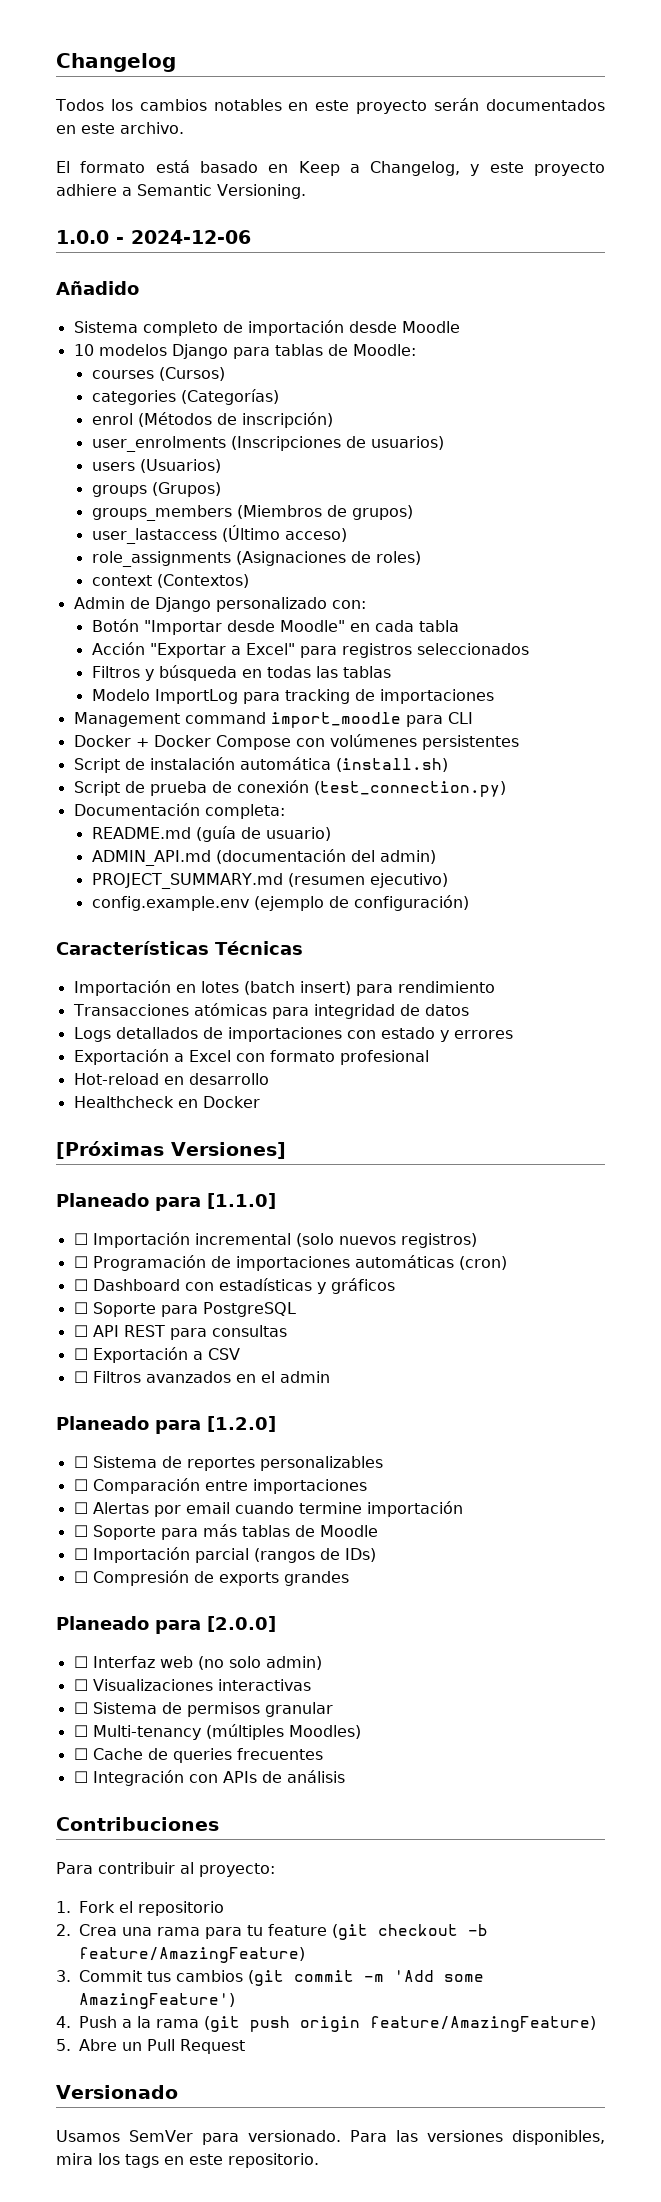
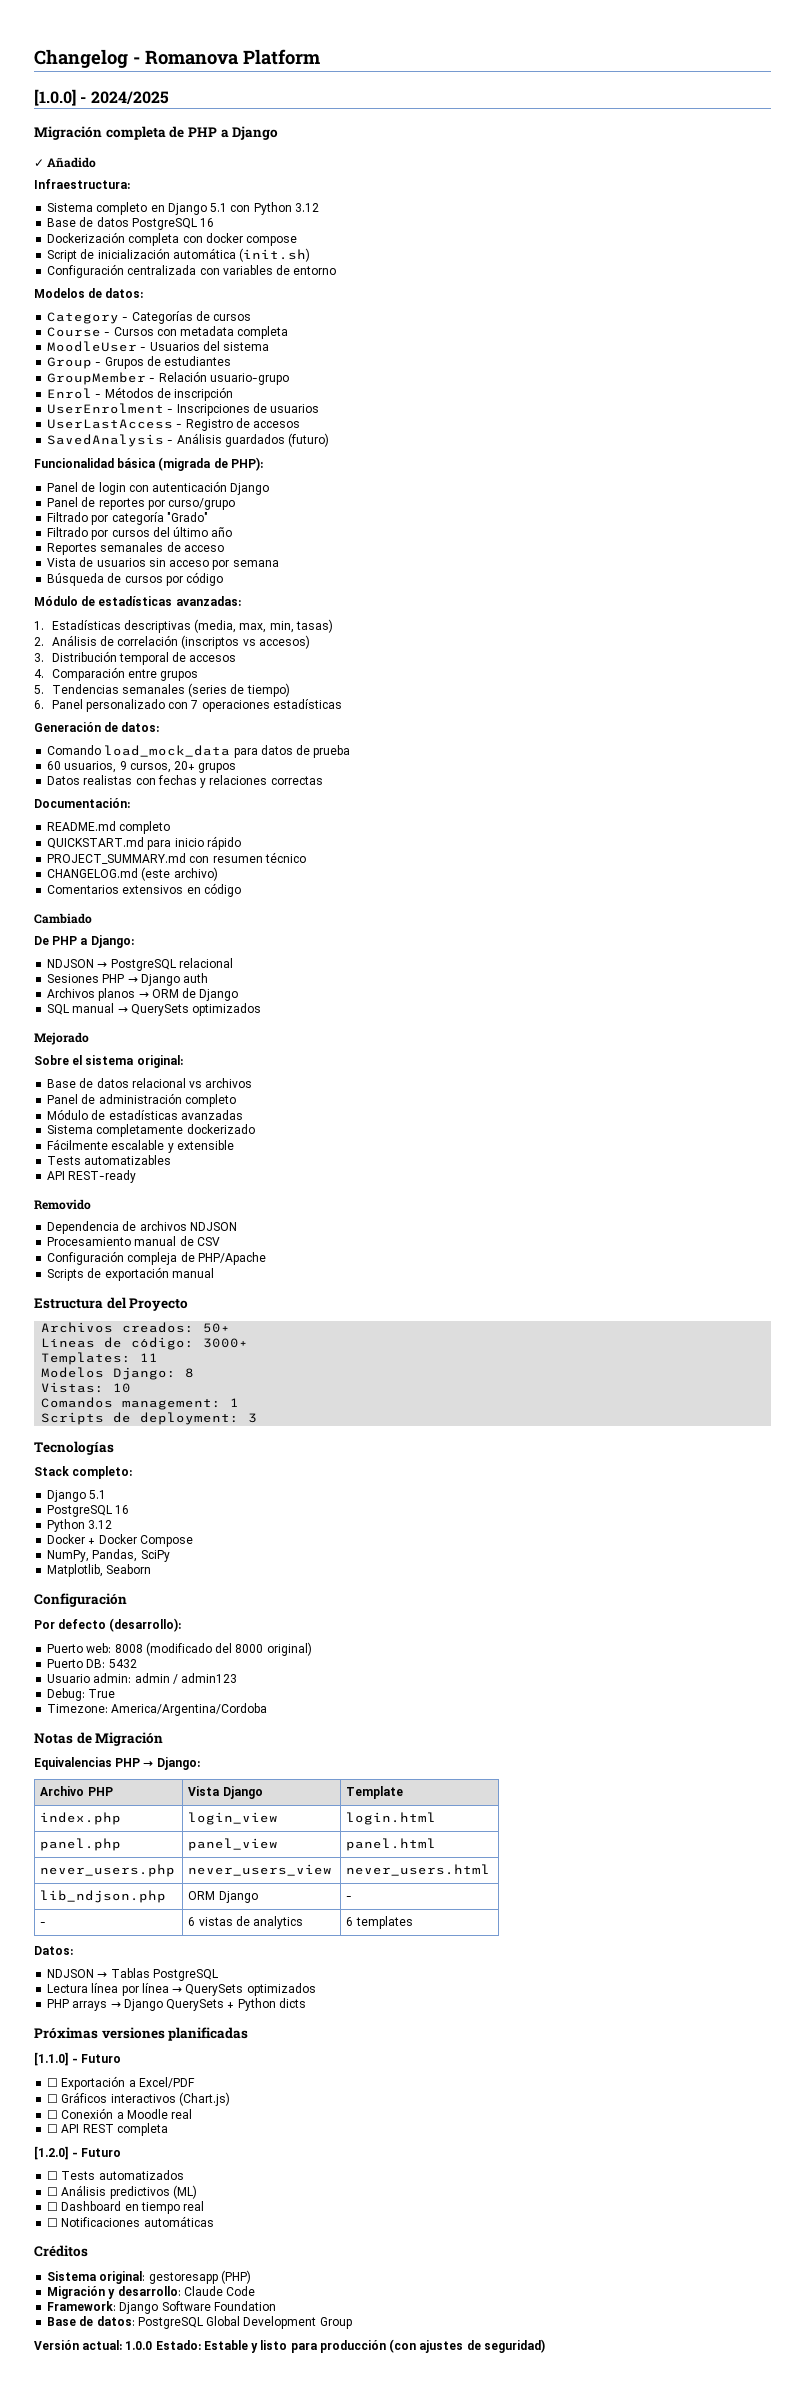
- Changelog
- Todos los cambios notables en este proyecto serán documentados en este archivo.
- El formato está basado en Keep a Changelog, y este proyecto adhiere a Semantic Versioning.
- 1.0.0 - 2024-12-06
- Añadido
- Sistema completo de importación desde Moodle
- 10 modelos Django para tablas de Moodle:
- courses (Cursos)
- categories (Categorías)
- enrol (Métodos de inscripción)
- user_enrolments (Inscripciones de usuarios)
- users (Usuarios)
- groups (Grupos)
- groups_members (Miembros de grupos)
- user_lastaccess (Último acceso)
- role_assignments (Asignaciones de roles)
- context (Contextos)
- Admin de Django personalizado con:
- Botón "Importar desde Moodle" en cada tabla
- Acción "Exportar a Excel" para registros seleccionados
- Filtros y búsqueda en todas las tablas
- Modelo ImportLog para tracking de importaciones
- Management command import_moodle para CLI
- Docker + Docker Compose con volúmenes persistentes
- Script de instalación automática (install.sh)
- Script de prueba de conexión (test_connection.py)
- Documentación completa:
- README.md (guía de usuario)
- ADMIN_API.md (documentación del admin)
- PROJECT_SUMMARY.md (resumen ejecutivo)
- config.example.env (ejemplo de configuración)
- Características Técnicas
- Importación en lotes (batch insert) para rendimiento
- Transacciones atómicas para integridad de datos
- Logs detallados de importaciones con estado y errores
- Exportación a Excel con formato profesional
- Hot-reload en desarrollo
- Healthcheck en Docker
- [Próximas Versiones]
- Planeado para [1.1.0]
- ☐ Importación incremental (solo nuevos registros)
- ☐ Programación de importaciones automáticas (cron)
- ☐ Dashboard con estadísticas y gráficos
- ☐ Soporte para PostgreSQL
- ☐ API REST para consultas
- ☐ Exportación a CSV
- ☐ Filtros avanzados en el admin
- Planeado para [1.2.0]
- ☐ Sistema de reportes personalizables
- ☐ Comparación entre importaciones
- ☐ Alertas por email cuando termine importación
- ☐ Soporte para más tablas de Moodle
- ☐ Importación parcial (rangos de IDs)
- ☐ Compresión de exports grandes
- Planeado para [2.0.0]
- ☐ Interfaz web (no solo admin)
- ☐ Visualizaciones interactivas
- ☐ Sistema de permisos granular
- ☐ Multi-tenancy (múltiples Moodles)
- ☐ Cache de queries frecuentes
- ☐ Integración con APIs de análisis
- Contribuciones
- Para contribuir al proyecto:
- 1. Fork el repositorio
- 2. Crea una rama para tu feature (git checkout -b feature/AmazingFeature)
- 3. Commit tus cambios (git commit -m 'Add some AmazingFeature')
- 4. Push a la rama (git push origin feature/AmazingFeature)
- 5. Abre un Pull Request
- Versionado
- Usamos SemVer para versionado. Para las versiones disponibles, mira los tags en este repositorio.
+ Changelog - Romanova Platform
+ [1.0.0] - 2024/2025
+ Migración completa de PHP a Django
+ ✓ Añadido
+ Infraestructura:
+ Sistema completo en Django 5.1 con Python 3.12
+ Base de datos PostgreSQL 16
+ Dockerización completa con docker compose
+ Script de inicialización automática (init.sh)
+ Configuración centralizada con variables de entorno
+ Modelos de datos:
+ Category - Categorías de cursos
+ Course - Cursos con metadata completa
+ MoodleUser - Usuarios del sistema
+ Group - Grupos de estudiantes
+ GroupMember - Relación usuario-grupo
+ Enrol - Métodos de inscripción
+ UserEnrolment - Inscripciones de usuarios
+ UserLastAccess - Registro de accesos
+ SavedAnalysis - Análisis guardados (futuro)
+ Funcionalidad básica (migrada de PHP):
+ Panel de login con autenticación Django
+ Panel de reportes por curso/grupo
+ Filtrado por categoría "Grado"
+ Filtrado por cursos del último año
+ Reportes semanales de acceso
+ Vista de usuarios sin acceso por semana
+ Búsqueda de cursos por código
+ Módulo de estadísticas avanzadas:
+ 1. Estadísticas descriptivas (media, max, min, tasas)
+ 2. Análisis de correlación (inscriptos vs accesos)
+ 3. Distribución temporal de accesos
+ 4. Comparación entre grupos
+ 5. Tendencias semanales (series de tiempo)
+ 6. Panel personalizado con 7 operaciones estadísticas
+ Generación de datos:
+ Comando load_mock_data para datos de prueba
+ 60 usuarios, 9 cursos, 20+ grupos
+ Datos realistas con fechas y relaciones correctas
+ Documentación:
+ README.md completo
+ QUICKSTART.md para inicio rápido
+ PROJECT_SUMMARY.md con resumen técnico
+ CHANGELOG.md (este archivo)
+ Comentarios extensivos en código
+ Cambiado
+ De PHP a Django:
+ NDJSON → PostgreSQL relacional
+ Sesiones PHP → Django auth
+ Archivos planos → ORM de Django
+ SQL manual → QuerySets optimizados
+ Mejorado
+ Sobre el sistema original:
+ Base de datos relacional vs archivos
+ Panel de administración completo
+ Módulo de estadísticas avanzadas
+ Sistema completamente dockerizado
+ Fácilmente escalable y extensible
+ Tests automatizables
+ API REST-ready
+ Removido
+ Dependencia de archivos NDJSON
+ Procesamiento manual de CSV
+ Configuración compleja de PHP/Apache
+ Scripts de exportación manual
+ Estructura del Proyecto
+ Archivos creados: 50+
+ Líneas de código: 3000+
+ Templates: 11
+ Modelos Django: 8
+ Vistas: 10
+ Comandos management: 1
+ Scripts de deployment: 3
+ Tecnologías
+ Stack completo:
+ Django 5.1
+ PostgreSQL 16
+ Python 3.12
+ Docker + Docker Compose
+ NumPy, Pandas, SciPy
+ Matplotlib, Seaborn
+ Configuración
+ Por defecto (desarrollo):
+ Puerto web: 8008 (modificado del 8000 original)
+ Puerto DB: 5432
+ Usuario admin: admin / admin123
+ Debug: True
+ Timezone: America/Argentina/Cordoba
+ Notas de Migración
+ Equivalencias PHP → Django:
+ Archivo PHP | Vista Django | Template
+ index.php | login_view | login.html
+ panel.php | panel_view | panel.html
+ never_users.php | never_users_view | never_users.html
+ lib_ndjson.php | ORM Django | -
+ - | 6 vistas de analytics | 6 templates
+ Datos:
+ NDJSON → Tablas PostgreSQL
+ Lectura línea por línea → QuerySets optimizados
+ PHP arrays → Django QuerySets + Python dicts
+ Próximas versiones planificadas
+ [1.1.0] - Futuro
+ ☐ Exportación a Excel/PDF
+ ☐ Gráficos interactivos (Chart.js)
+ ☐ Conexión a Moodle real
+ ☐ API REST completa
+ [1.2.0] - Futuro
+ ☐ Tests automatizados
+ ☐ Análisis predictivos (ML)
+ ☐ Dashboard en tiempo real
+ ☐ Notificaciones automáticas
+ Créditos
+ Sistema original: gestoresapp (PHP)
+ Migración y desarrollo: Claude Code
+ Framework: Django Software Foundation
+ Base de datos: PostgreSQL Global Development Group
+ Versión actual: 1.0.0 Estado: Estable y listo para producción (con ajustes de seguridad)

